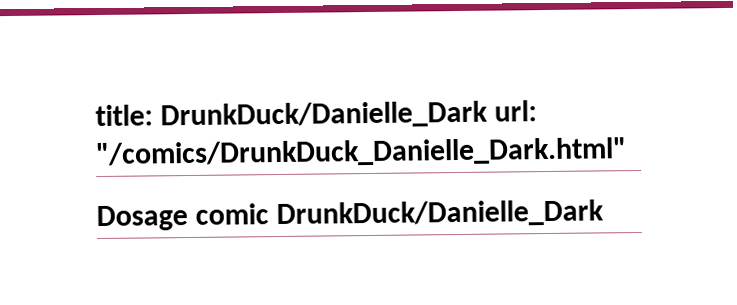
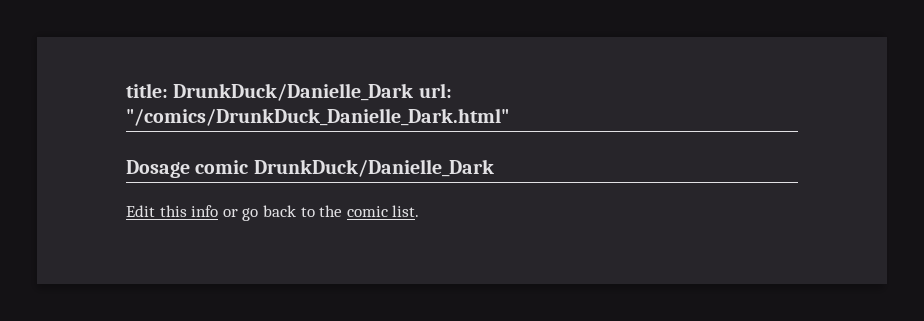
+ Edit this info or go back to the comic list.

